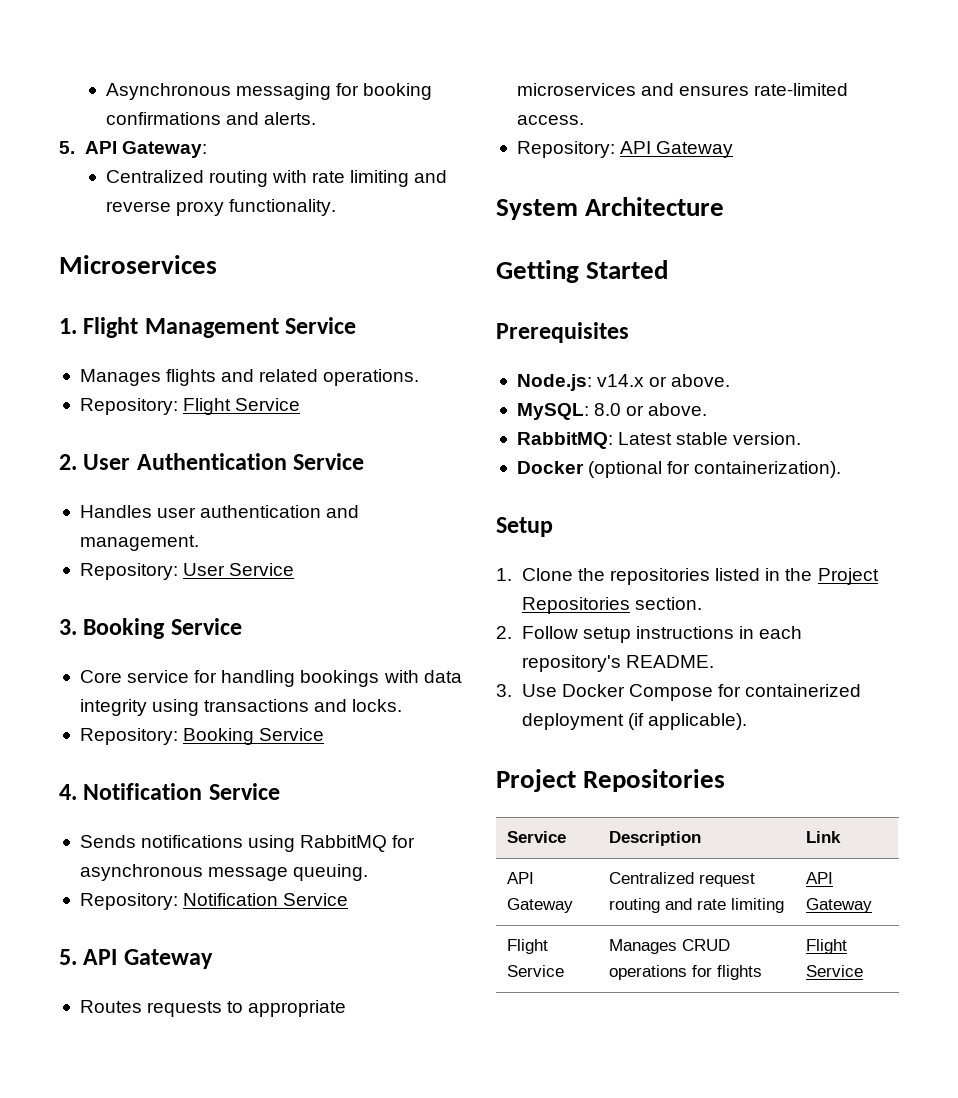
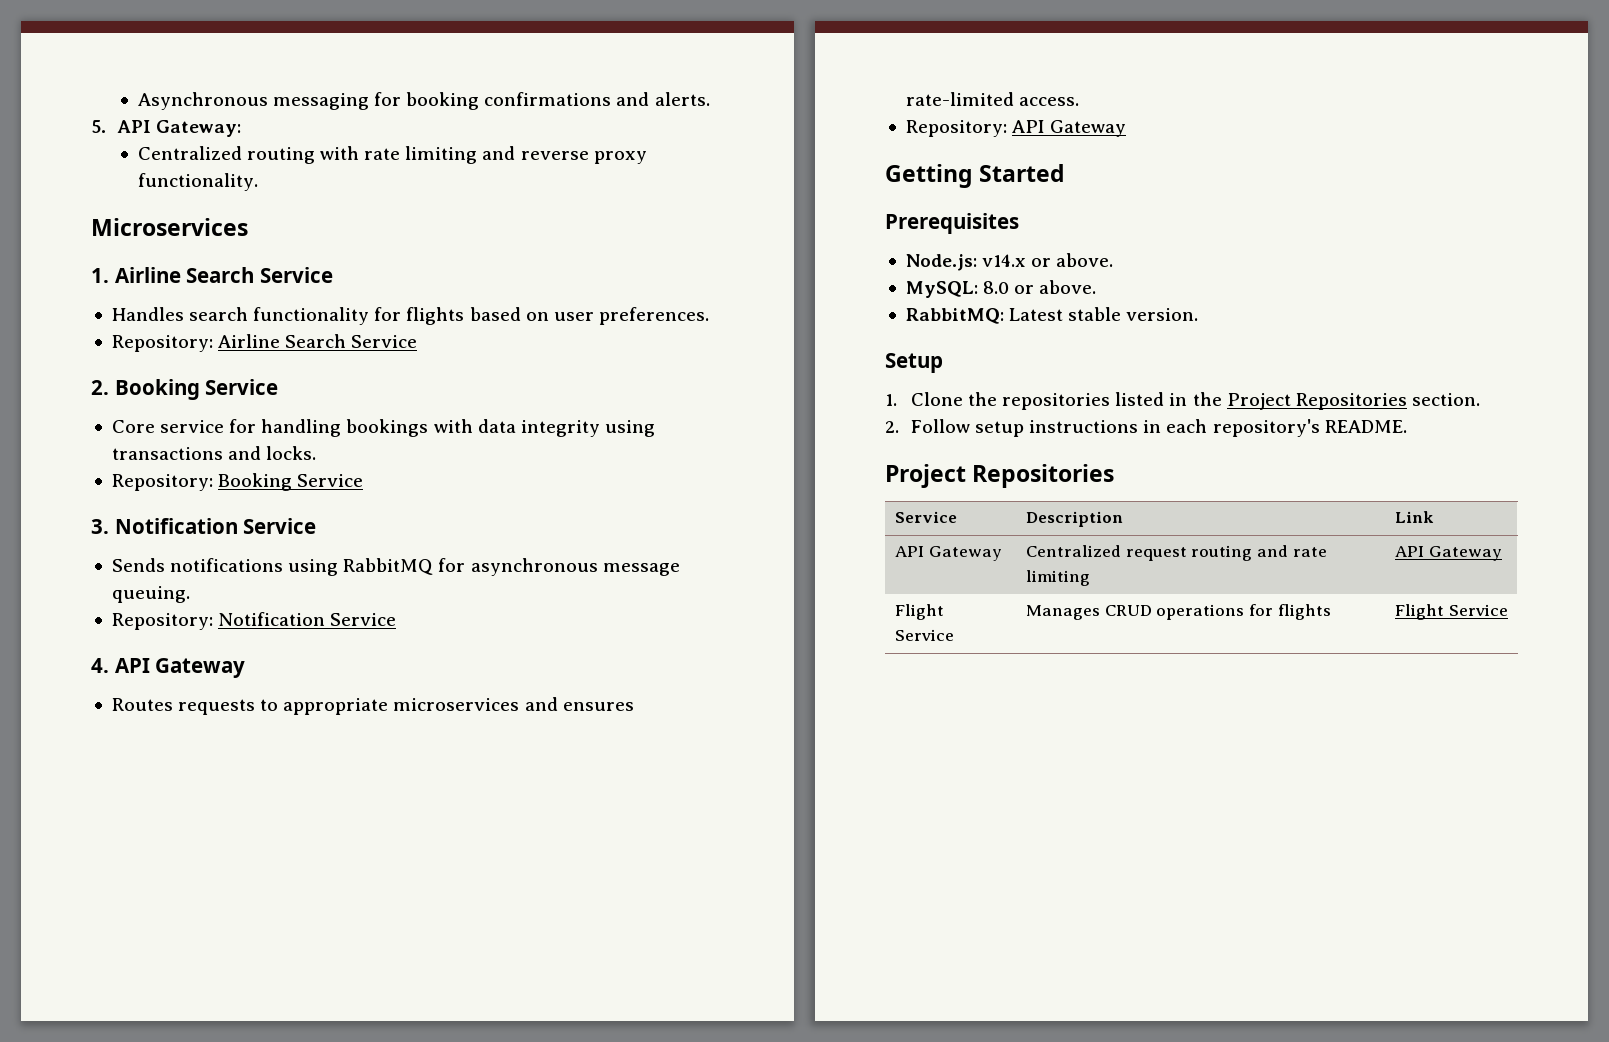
- 1. Flight Management Service
- Manages flights and related operations.
- Repository: Flight Service
+ 1. Airline Search Service
+ Handles search functionality for flights based on user preferences.
+ Repository: Airline Search Service
- 2. User Authentication Service
- Handles user authentication and management.
- Repository: User Service
- 3. Booking Service
+ 2. Booking Service
- 4. Notification Service
+ 3. Notification Service
- 5. API Gateway
+ 4. API Gateway
- System Architecture
- Docker (optional for containerization).
- 3. Use Docker Compose for containerized deployment (if applicable).

